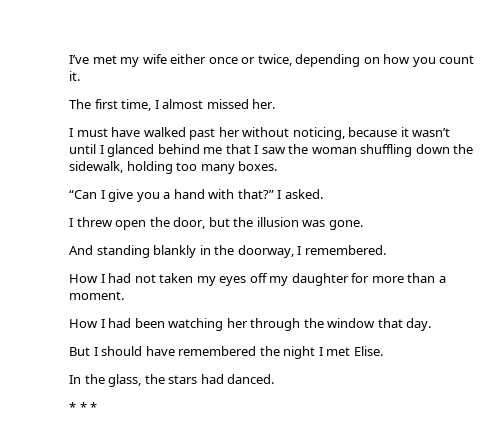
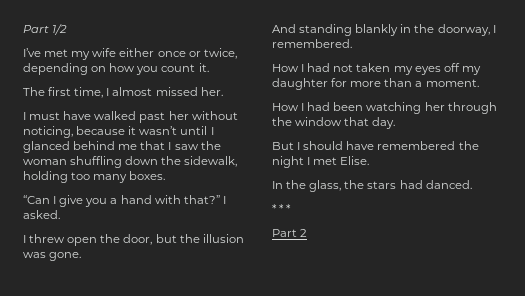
+ Part 1/2
+ Part 2

